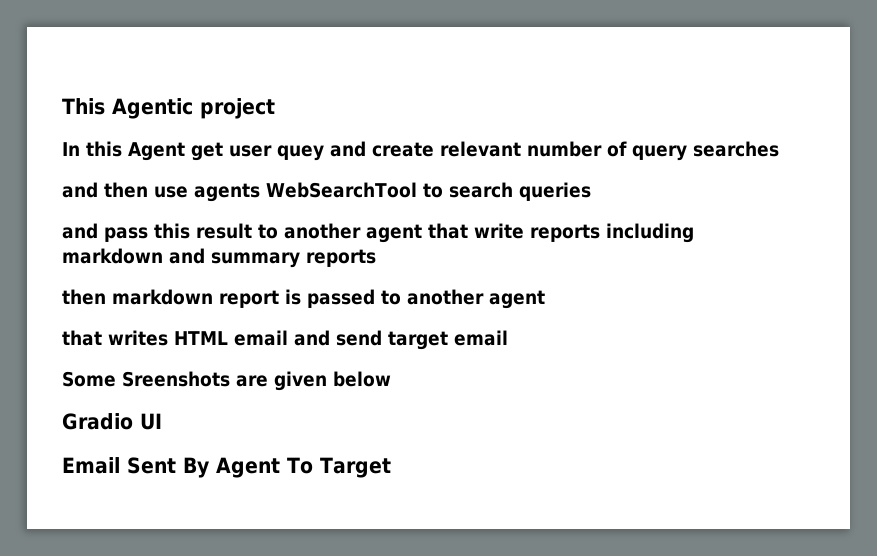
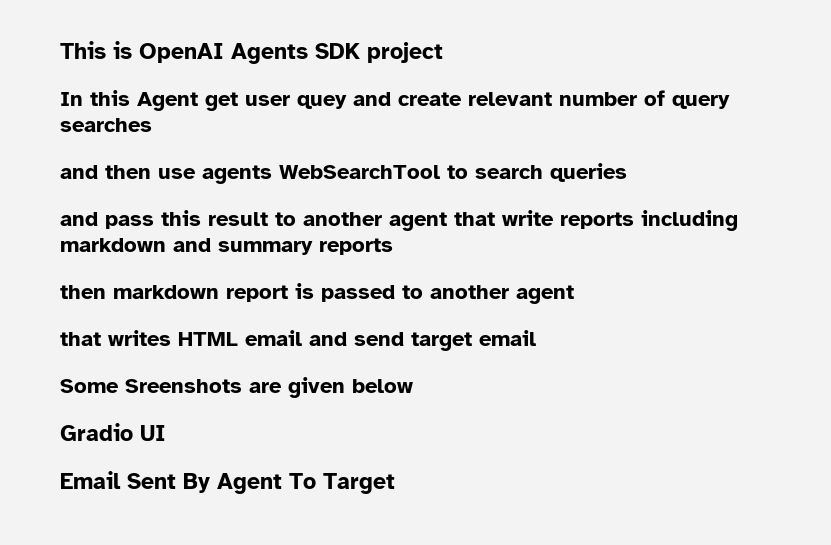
- This Agentic project
+ This is OpenAI Agents SDK project

